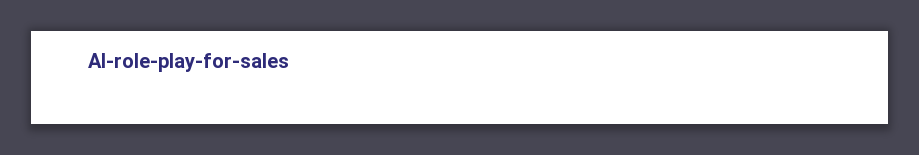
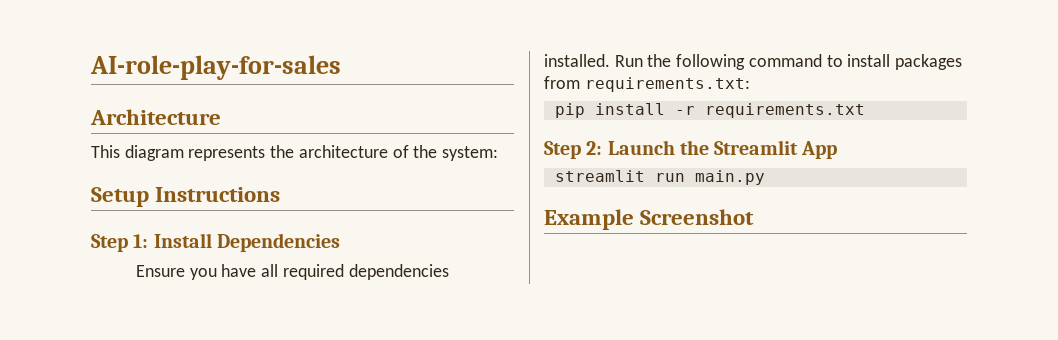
+ Architecture
+ This diagram represents the architecture of the system:
+ Setup Instructions
+ Step 1: Install Dependencies
+ Ensure you have all required dependencies installed. Run the following command to install packages from requirements.txt:
+ pip install -r requirements.txt
+ Step 2: Launch the Streamlit App
+ streamlit run main.py
+ Example Screenshot

